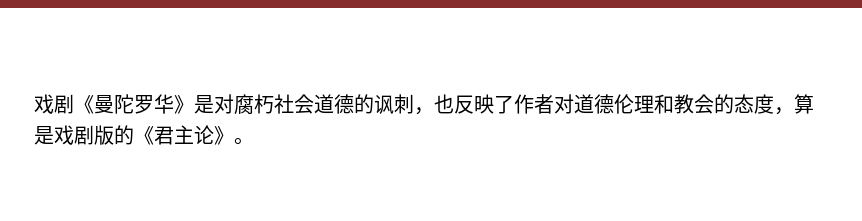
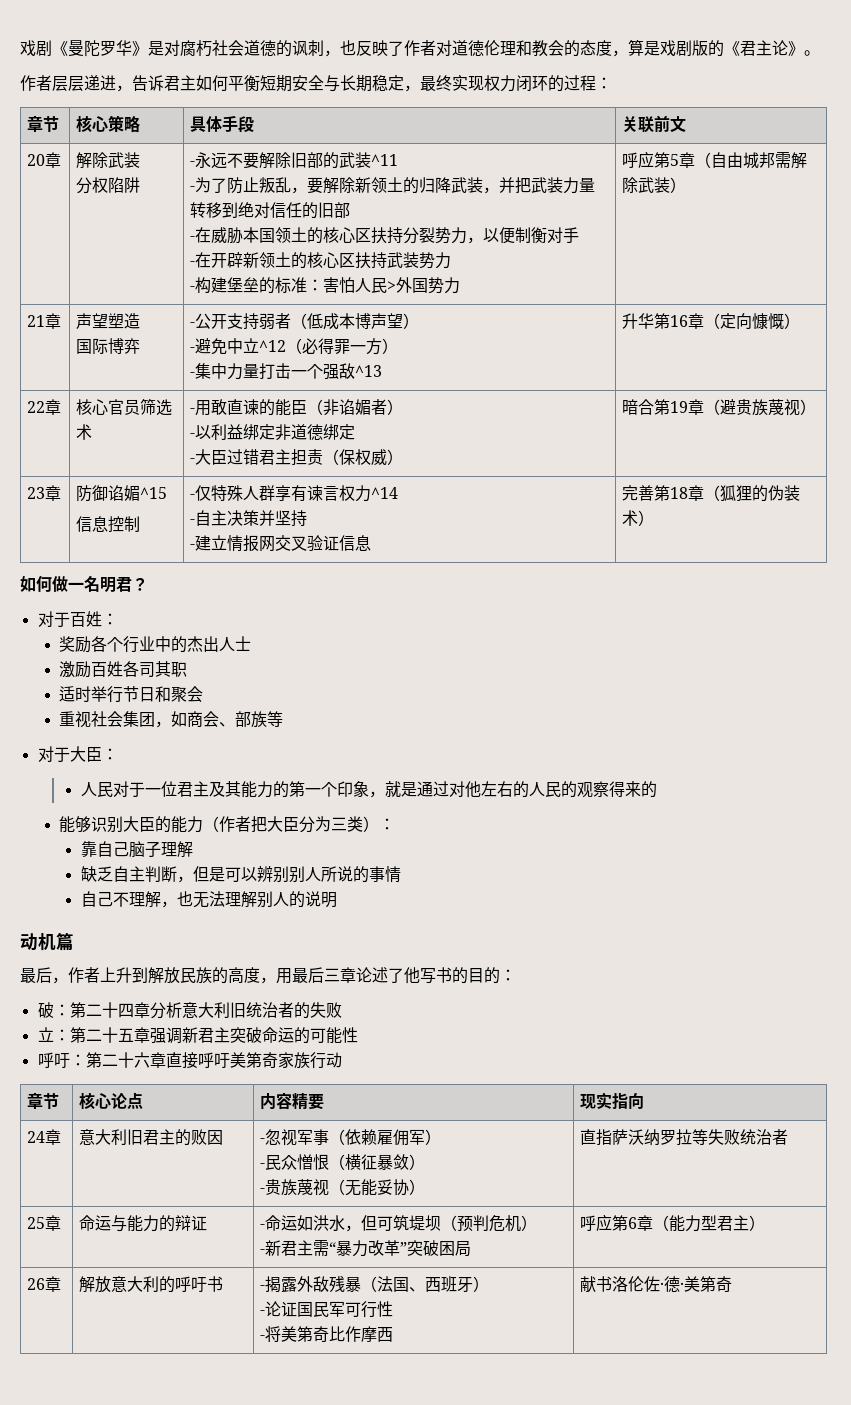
+ 作者层层递进，告诉君主如何平衡短期安全与长期稳定，最终实现权力闭环的过程：
+ 章节 | 核心策略 | 具体手段 | 关联前文
+ 20章 | 解除武装
+ 分权陷阱 | -永远不要解除旧部的武装^11
+ -为了防止叛乱，要解除新领土的归降武装，并把武装力量转移到绝对信任的旧部
+ -在威胁本国领土的核心区扶持分裂势力，以便制衡对手
+ -在开辟新领土的核心区扶持武装势力
+ -构建堡垒的标准：害怕人民>外国势力 | 呼应第5章（自由城邦需解除武装）
+ 21章 | 声望塑造
+ 国际博弈 | -公开支持弱者（低成本博声望）
+ -避免中立^12（必得罪一方）
+ -集中力量打击一个强敌^13 | 升华第16章（定向慷慨）
+ 22章 | 核心官员筛选术 | -用敢直谏的能臣（非谄媚者）
+ -以利益绑定非道德绑定
+ -大臣过错君主担责（保权威） | 暗合第19章（避贵族蔑视）
+ 23章 | 防御谄媚^15
+ 信息控制 | -仅特殊人群享有谏言权力^14
+ -自主决策并坚持
+ -建立情报网交叉验证信息 | 完善第18章（狐狸的伪装术）
+ 如何做一名明君？
+ 对于百姓：
+ 奖励各个行业中的杰出人士
+ 激励百姓各司其职
+ 适时举行节日和聚会
+ 重视社会集团，如商会、部族等
+ 对于大臣：
+ 人民对于一位君主及其能力的第一个印象，就是通过对他左右的人民的观察得来的
+ 能够识别大臣的能力（作者把大臣分为三类）：
+ 靠自己脑子理解
+ 缺乏自主判断，但是可以辨别别人所说的事情
+ 自己不理解，也无法理解别人的说明
+ 动机篇
+ 最后，作者上升到解放民族的高度，用最后三章论述了他写书的目的：
+ 破：第二十四章分析意大利旧统治者的失败
+ 立：第二十五章强调新君主突破命运的可能性
+ 呼吁：第二十六章直接呼吁美第奇家族行动
+ 章节 | 核心论点 | 内容精要 | 现实指向
+ 24章 | 意大利旧君主的败因 | -忽视军事（依赖雇佣军）
+ -民众憎恨（横征暴敛）
+ -贵族蔑视（无能妥协） | 直指萨沃纳罗拉等失败统治者
+ 25章 | 命运与能力的辩证 | -命运如洪水，但可筑堤坝（预判危机）
+ -新君主需“暴力改革”突破困局 | 呼应第6章（能力型君主）
+ 26章 | 解放意大利的呼吁书 | -揭露外敌残暴（法国、西班牙）
+ -论证国民军可行性
+ -将美第奇比作摩西 | 献书洛伦佐·德·美第奇

